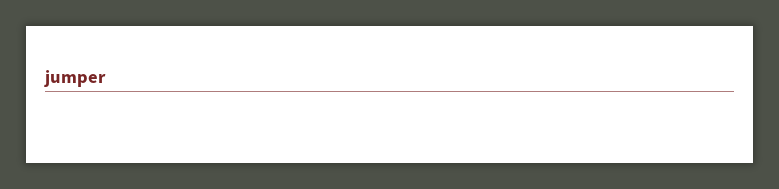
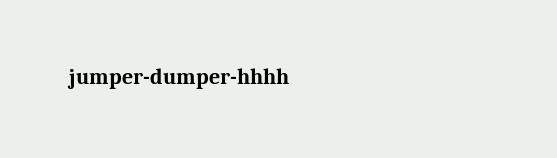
- jumper
+ jumper-dumper-hhhh

